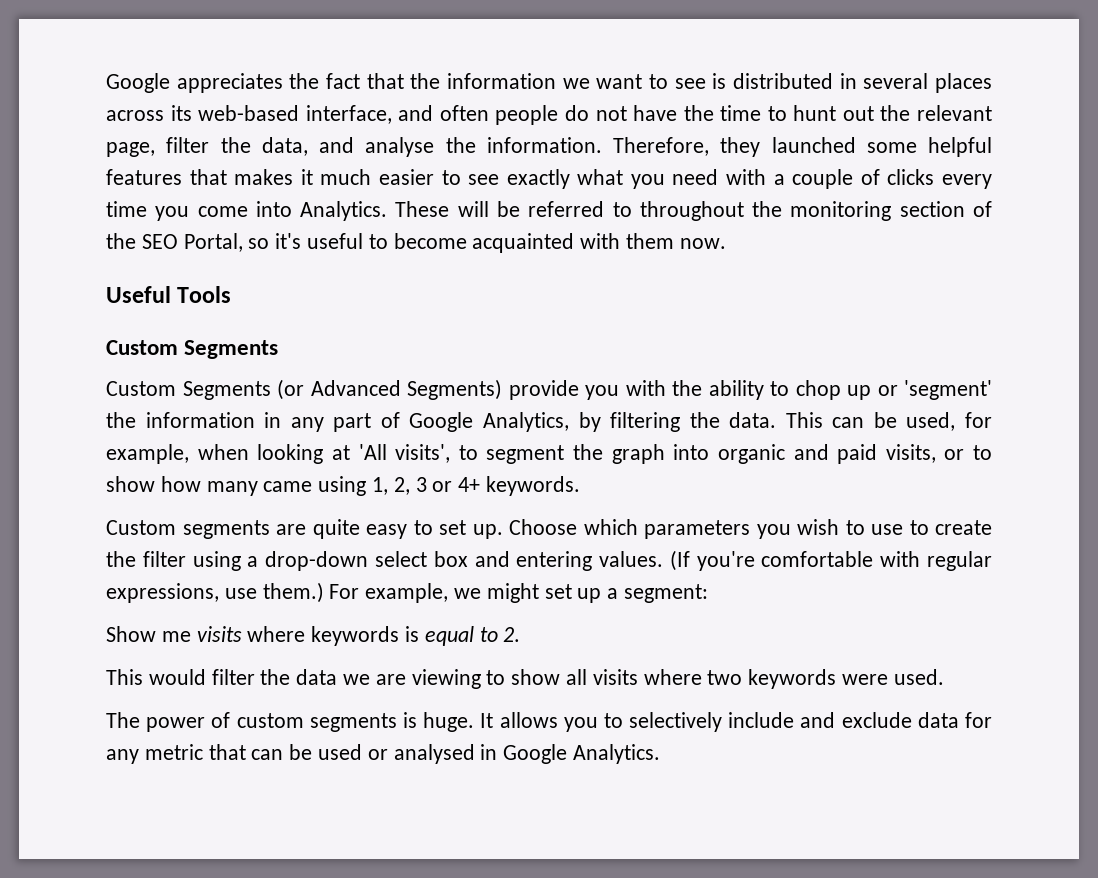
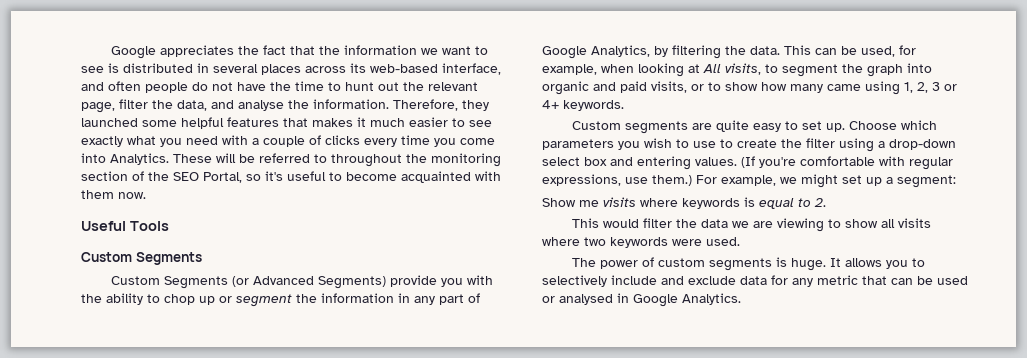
- Custom Segments (or Advanced Segments) provide you with the ability to chop up or 'segment' the information in any part of Google Analytics, by filtering the data.
+ Custom Segments (or Advanced Segments) provide you with the ability to chop up or segment the information in any part of Google Analytics, by filtering the data.
- This can be used, for example, when looking at 'All visits', to segment the graph into organic and paid visits, or to show how many came using 1, 2, 3 or 4+ keywords.
+ This can be used, for example, when looking at All visits, to segment the graph into organic and paid visits, or to show how many came using 1, 2, 3 or 4+ keywords.

